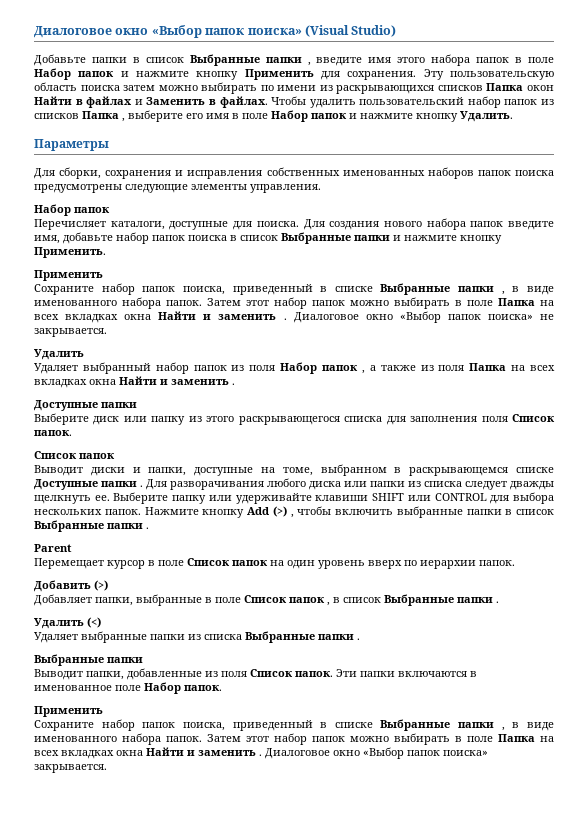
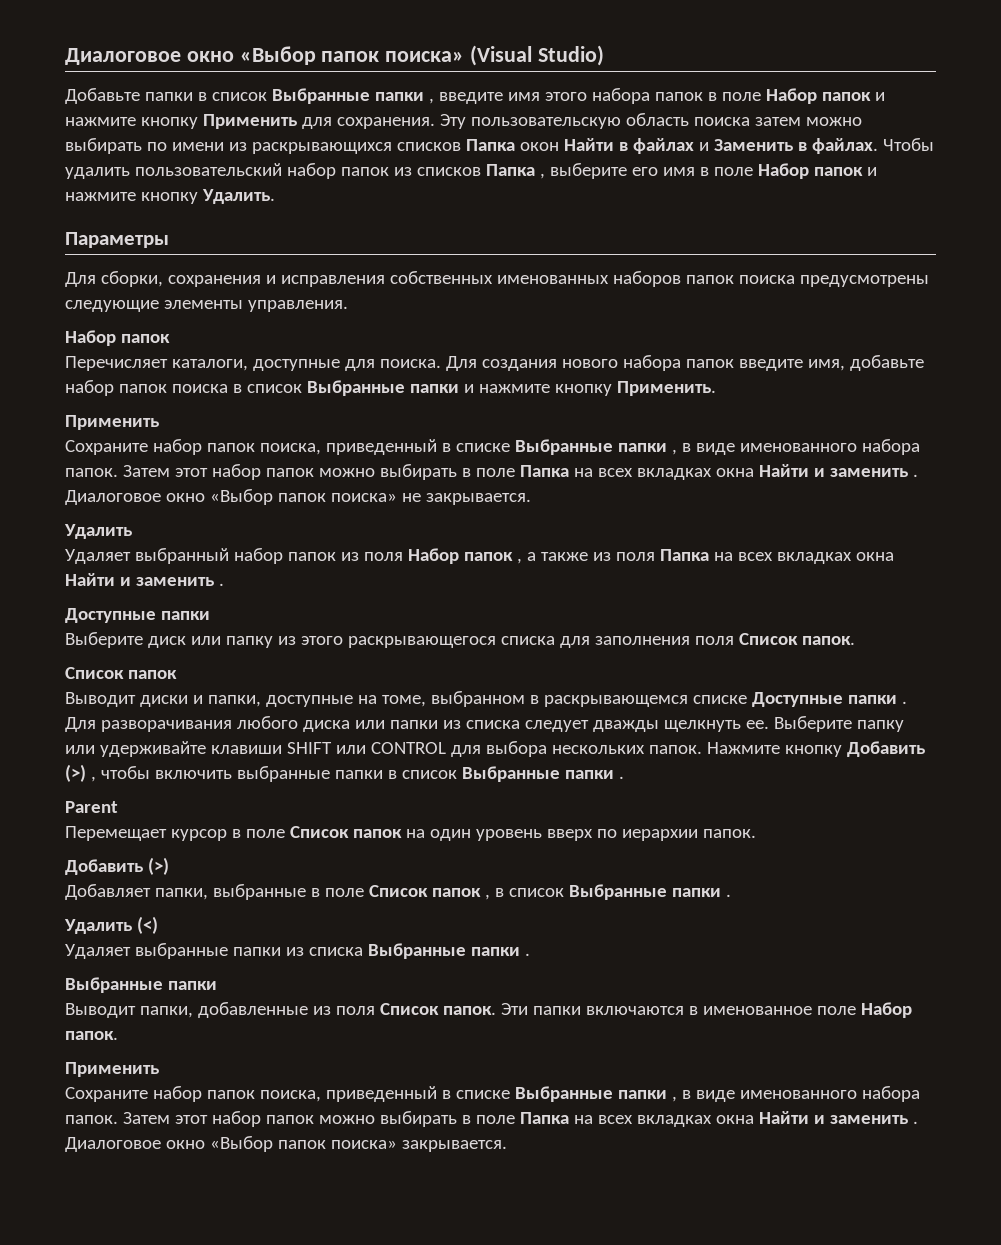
- Нажмите кнопку Add (>) , чтобы включить выбранные папки в список Выбранные папки .
+ Нажмите кнопку Добавить (>) , чтобы включить выбранные папки в список Выбранные папки .

